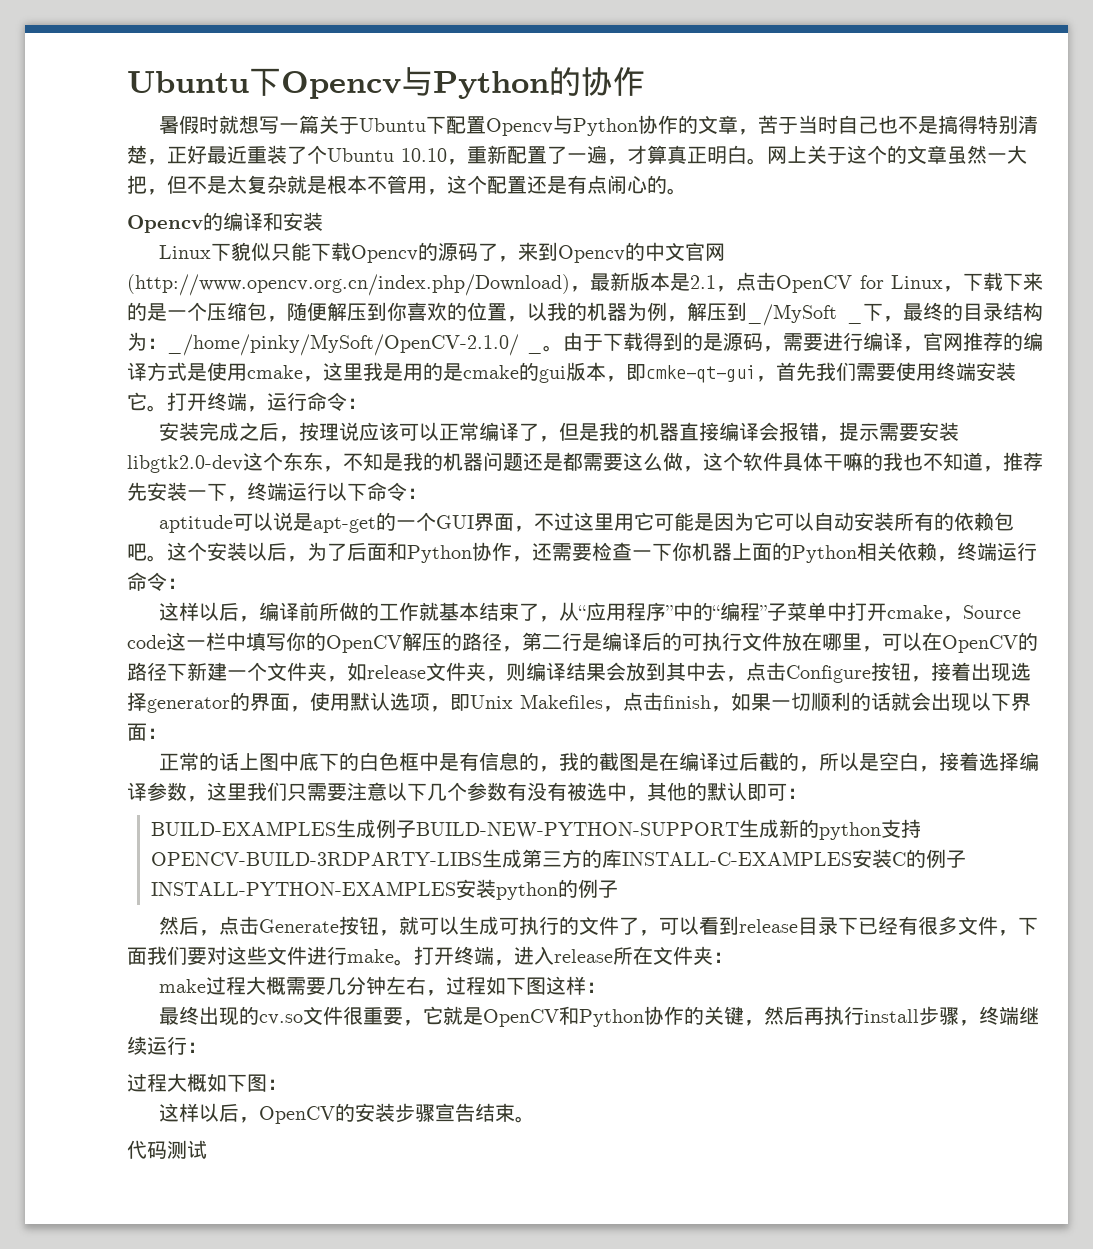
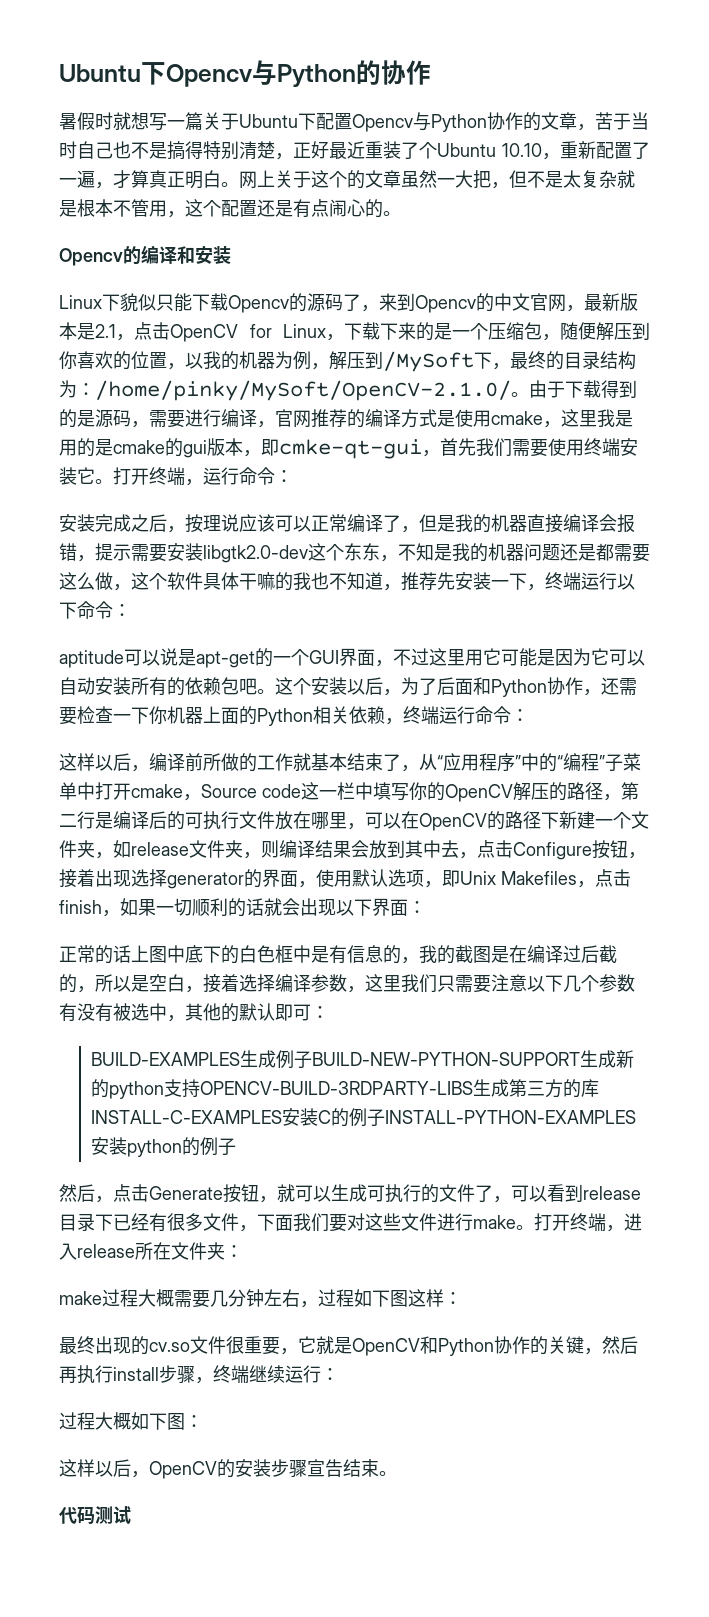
- Linux下貌似只能下载Opencv的源码了，来到Opencv的中文官网(http://www.opencv.org.cn/index.php/Download)，最新版本是2.1，点击OpenCV for Linux，下载下来的是一个压缩包，随便解压到你喜欢的位置，以我的机器为例，解压到_/MySoft _下，最终的目录结构为：_/home/pinky/MySoft/OpenCV-2.1.0/ _。
+ Linux下貌似只能下载Opencv的源码了，来到Opencv的中文官网，最新版本是2.1，点击OpenCV for Linux，下载下来的是一个压缩包，随便解压到你喜欢的位置，以我的机器为例，解压到/MySoft下，最终的目录结构为：/home/pinky/MySoft/OpenCV-2.1.0/。

